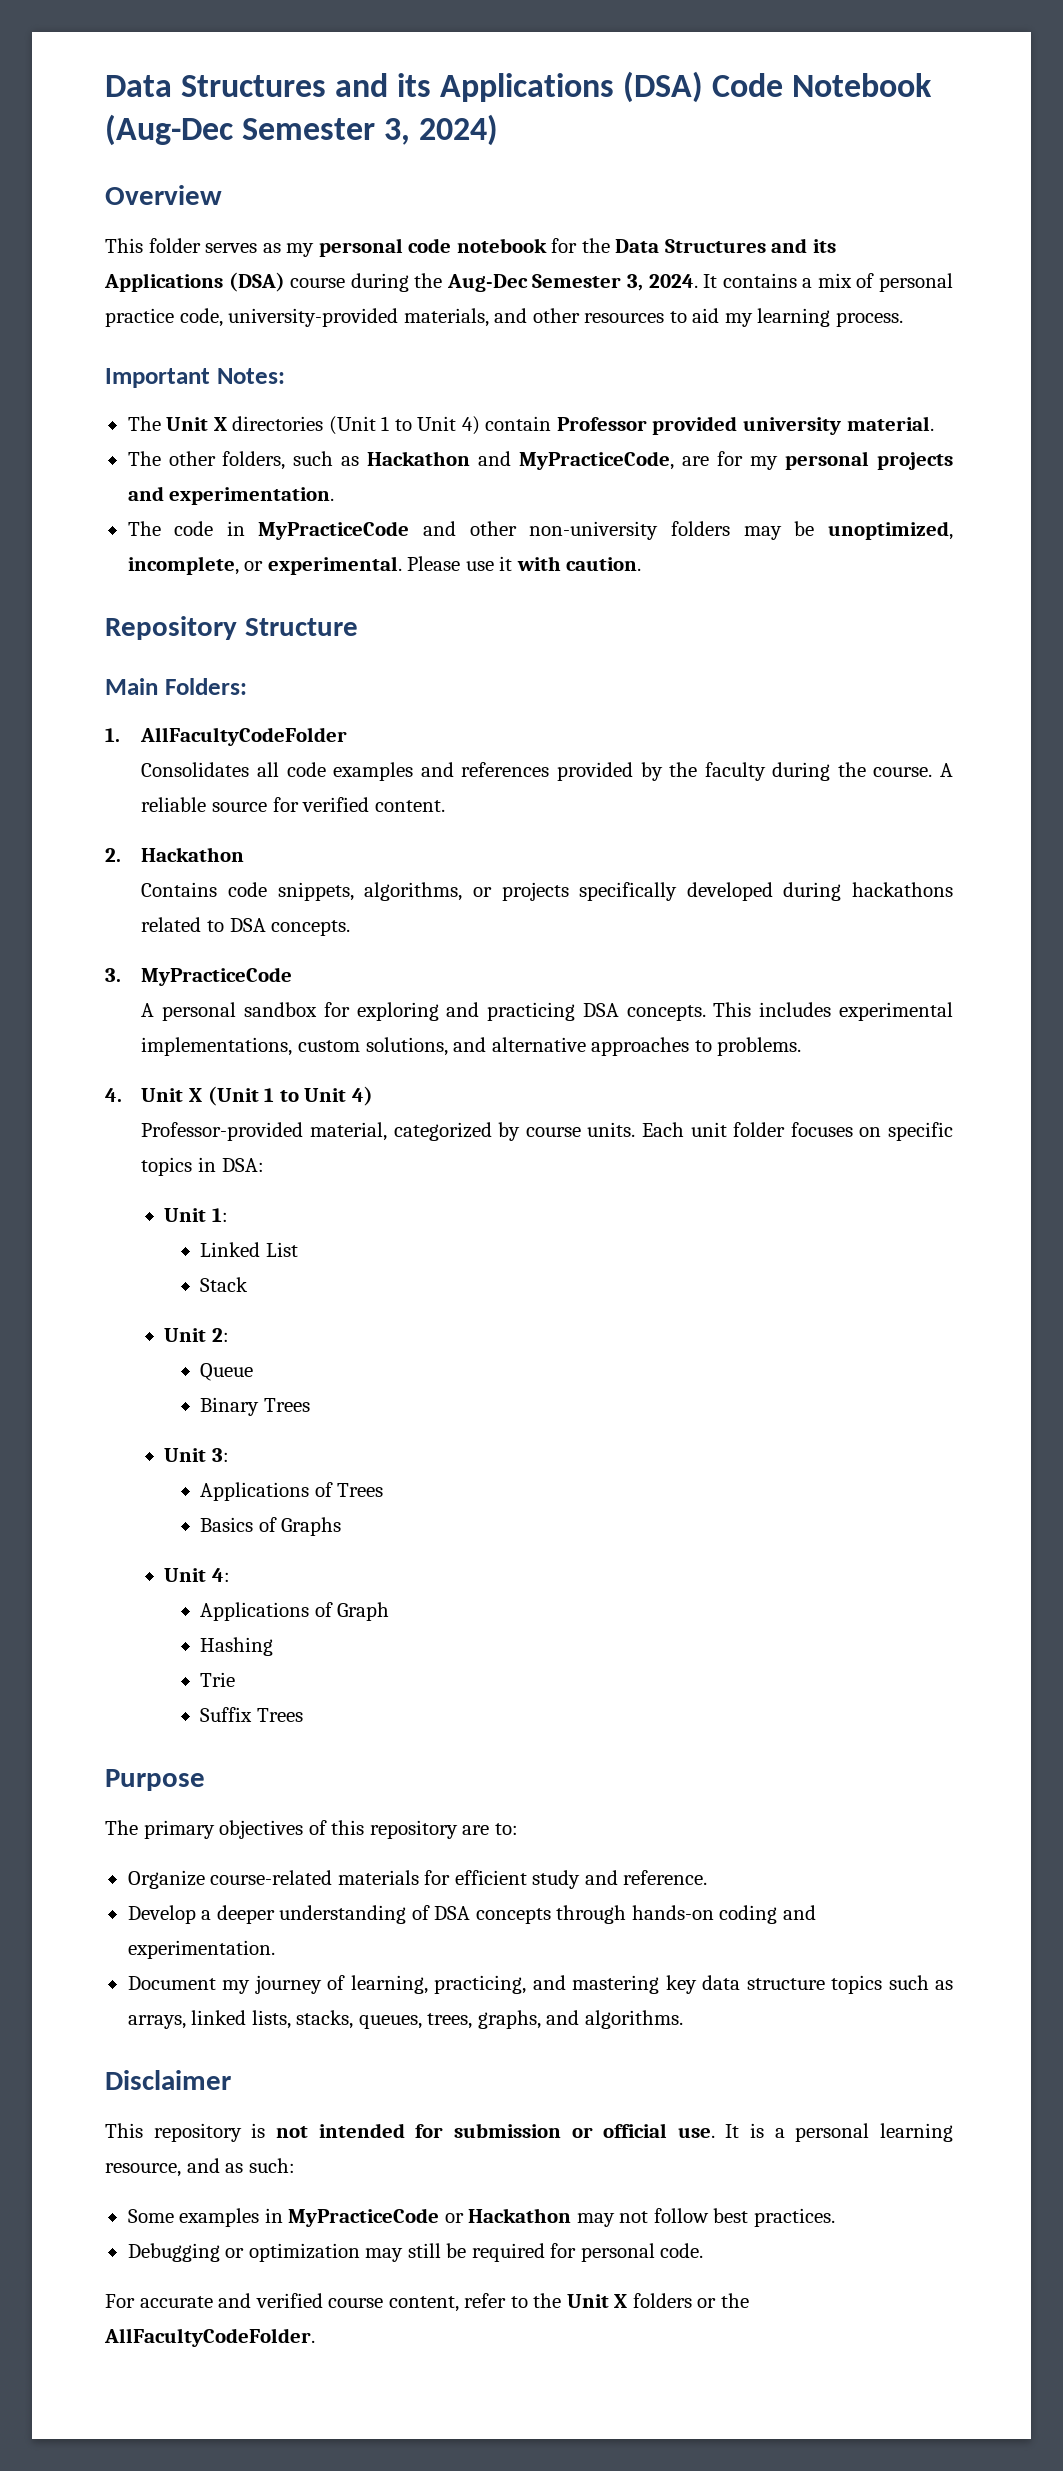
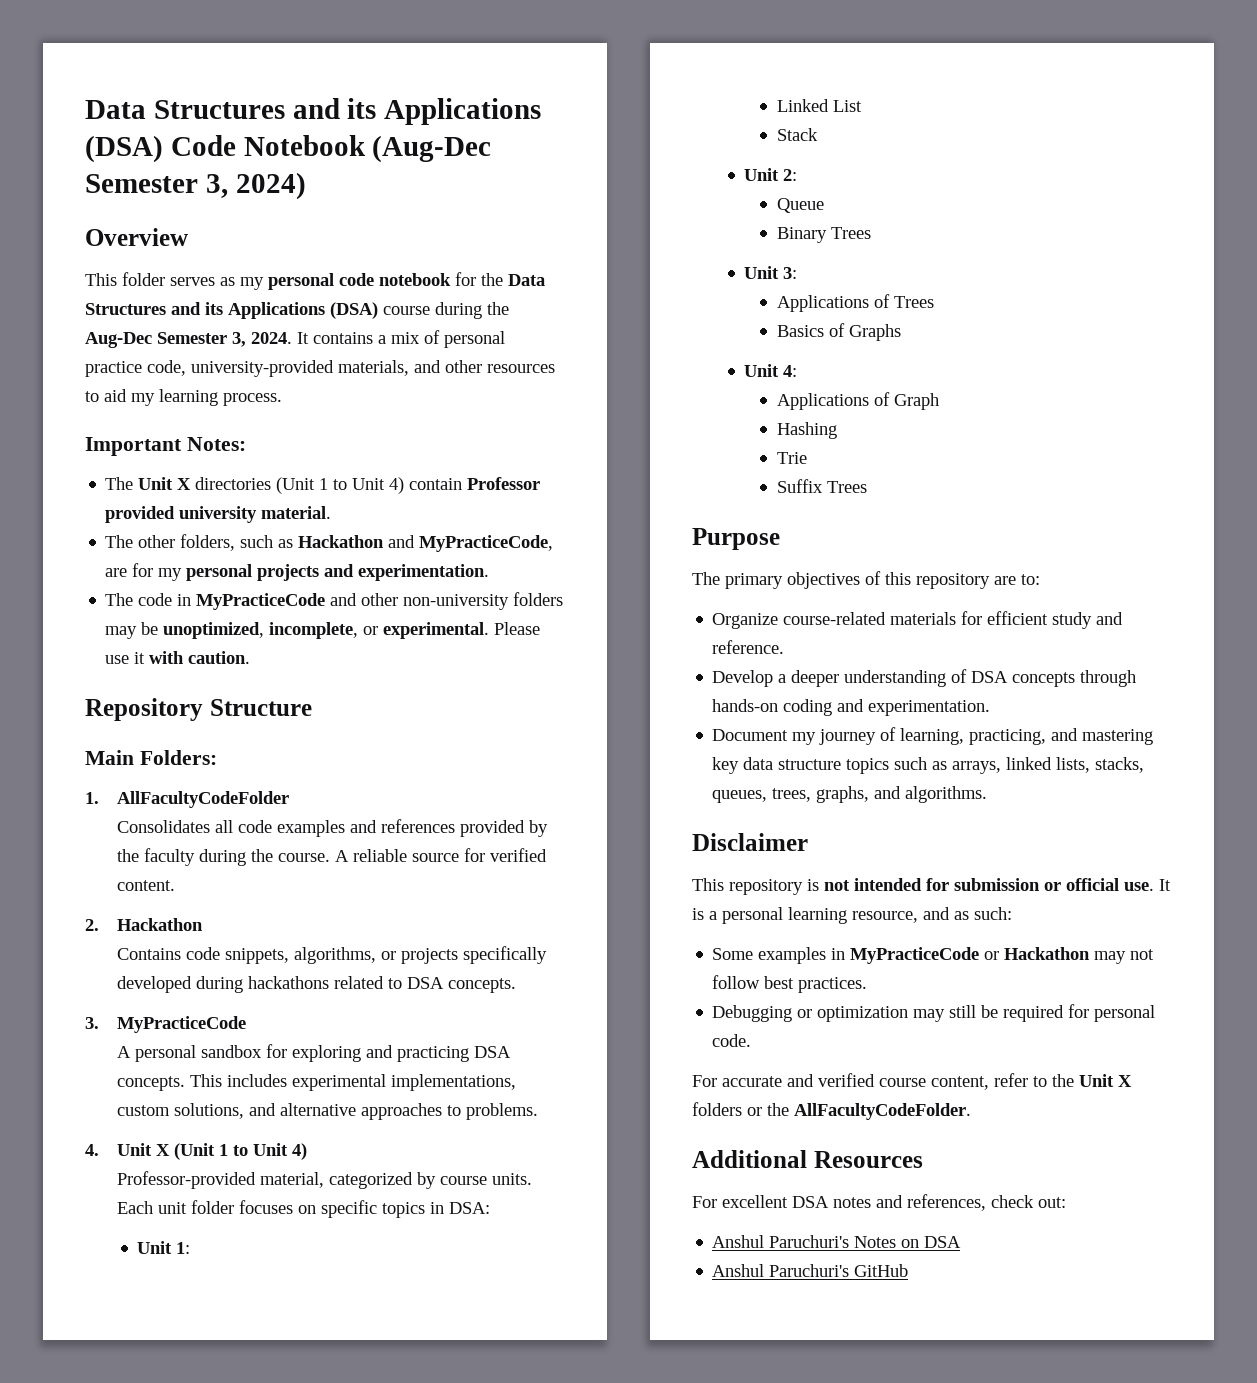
+ Additional Resources
+ For excellent DSA notes and references, check out:
+ Anshul Paruchuri's Notes on DSA
+ Anshul Paruchuri's GitHub

